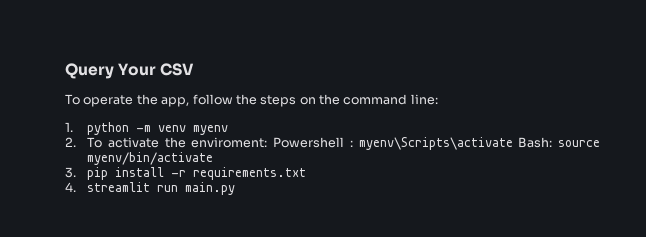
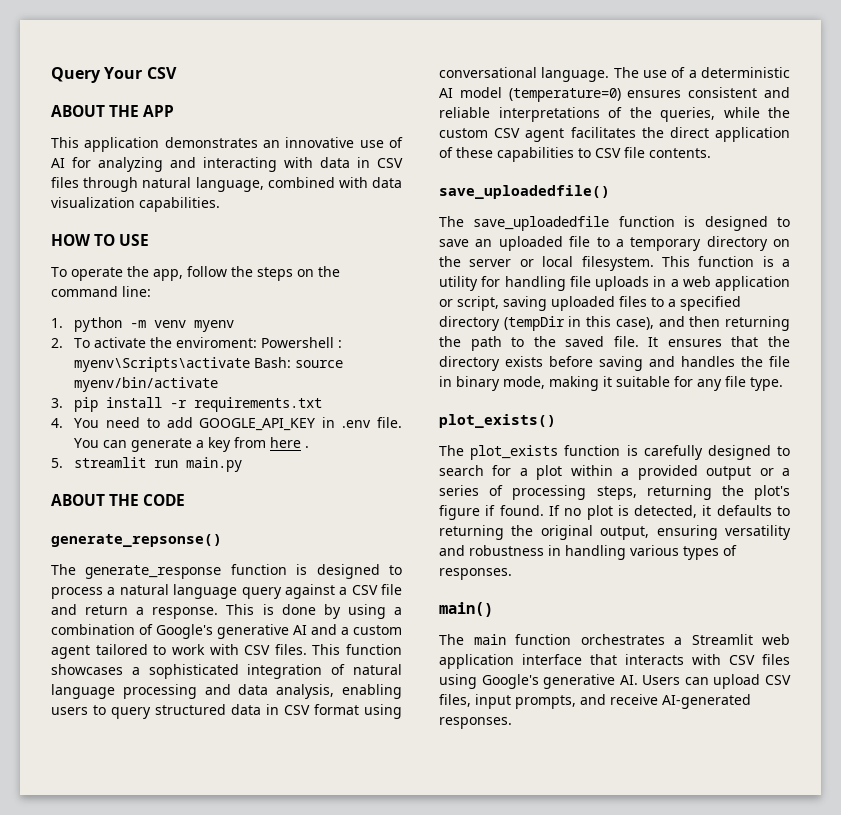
+ ABOUT THE APP
+ This application demonstrates an innovative use of AI for analyzing and interacting with data in CSV files through natural language, combined with data visualization capabilities.
+ HOW TO USE
- 4. streamlit run main.py
+ 4. You need to add GOOGLE_API_KEY in .env file. You can generate a key from here .
+ 5. streamlit run main.py
+ ABOUT THE CODE
+ generate_repsonse()
+ The generate_response function is designed to process a natural language query against a CSV file and return a response. This is done by using a combination of Google's generative AI and a custom agent tailored to work with CSV files. This function showcases a sophisticated integration of natural language processing and data analysis, enabling users to query structured data in CSV format using conversational language. The use of a deterministic AI model (temperature=0) ensures consistent and reliable interpretations of the queries, while the custom CSV agent facilitates the direct application of these capabilities to CSV file contents.
+ save_uploadedfile()
+ The save_uploadedfile function is designed to save an uploaded file to a temporary directory on the server or local filesystem. This function is a utility for handling file uploads in a web application or script, saving uploaded files to a specified directory (tempDir in this case), and then returning the path to the saved file. It ensures that the directory exists before saving and handles the file in binary mode, making it suitable for any file type.
+ plot_exists()
+ The plot_exists function is carefully designed to search for a plot within a provided output or a series of processing steps, returning the plot's figure if found. If no plot is detected, it defaults to returning the original output, ensuring versatility and robustness in handling various types of responses.
+ main()
+ The main function orchestrates a Streamlit web application interface that interacts with CSV files using Google's generative AI. Users can upload CSV files, input prompts, and receive AI-generated responses.

